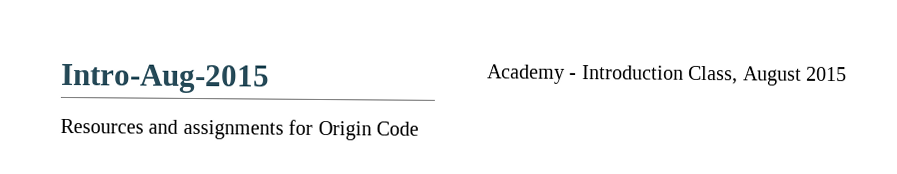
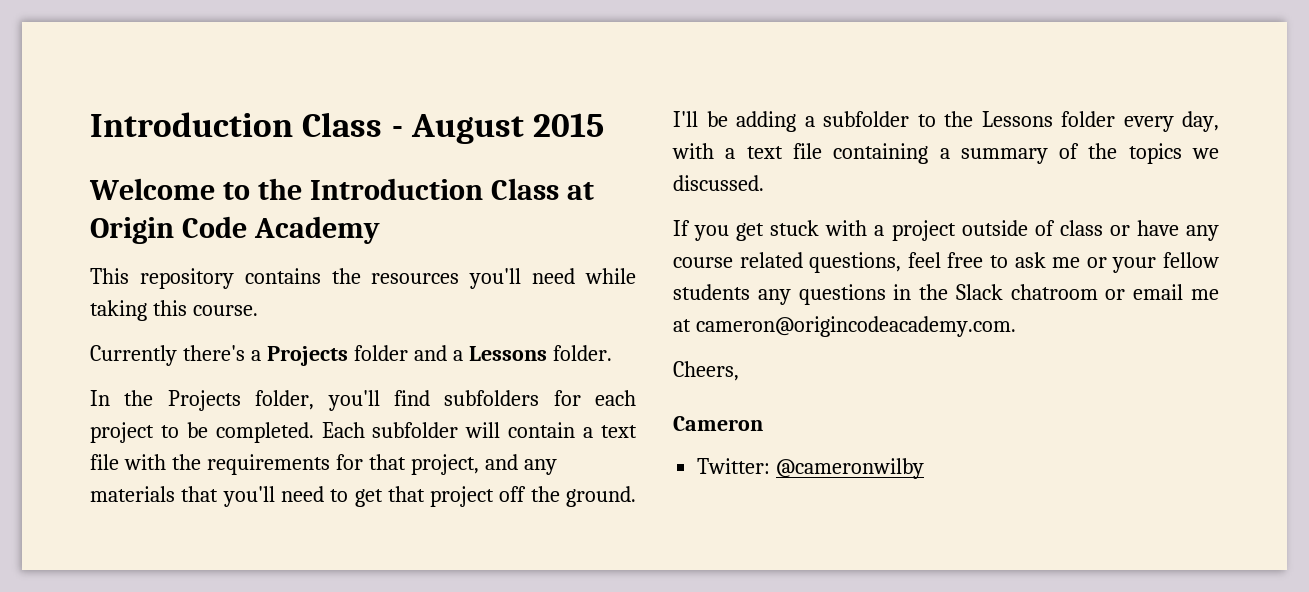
- Intro-Aug-2015
- Resources and assignments for Origin Code Academy - Introduction Class, August 2015
+ Introduction Class - August 2015
+ Welcome to the Introduction Class at Origin Code Academy
+ This repository contains the resources you'll need while taking this course.
+ Currently there's a Projects folder and a Lessons folder.
+ In the Projects folder, you'll find subfolders for each project to be completed. Each subfolder will contain a text file with the requirements for that project, and any materials that you'll need to get that project off the ground. I'll be adding a subfolder to the Lessons folder every day, with a text file containing a summary of the topics we discussed.
+ If you get stuck with a project outside of class or have any course related questions, feel free to ask me or your fellow students any questions in the Slack chatroom or email me at cameron@origincodeacademy.com.
+ Cheers,
+ Cameron
+ Twitter: @cameronwilby

